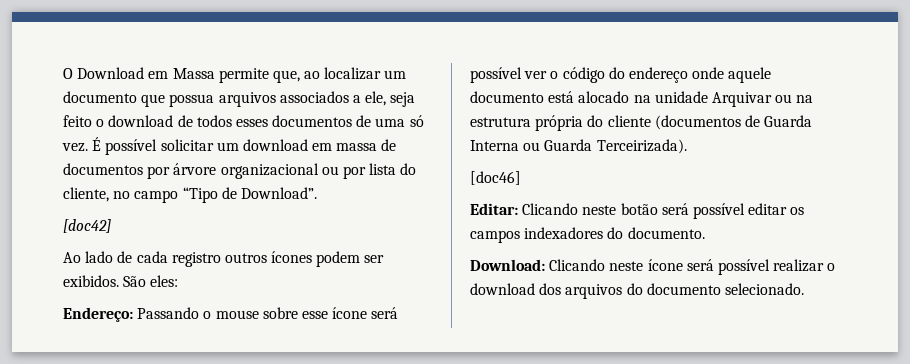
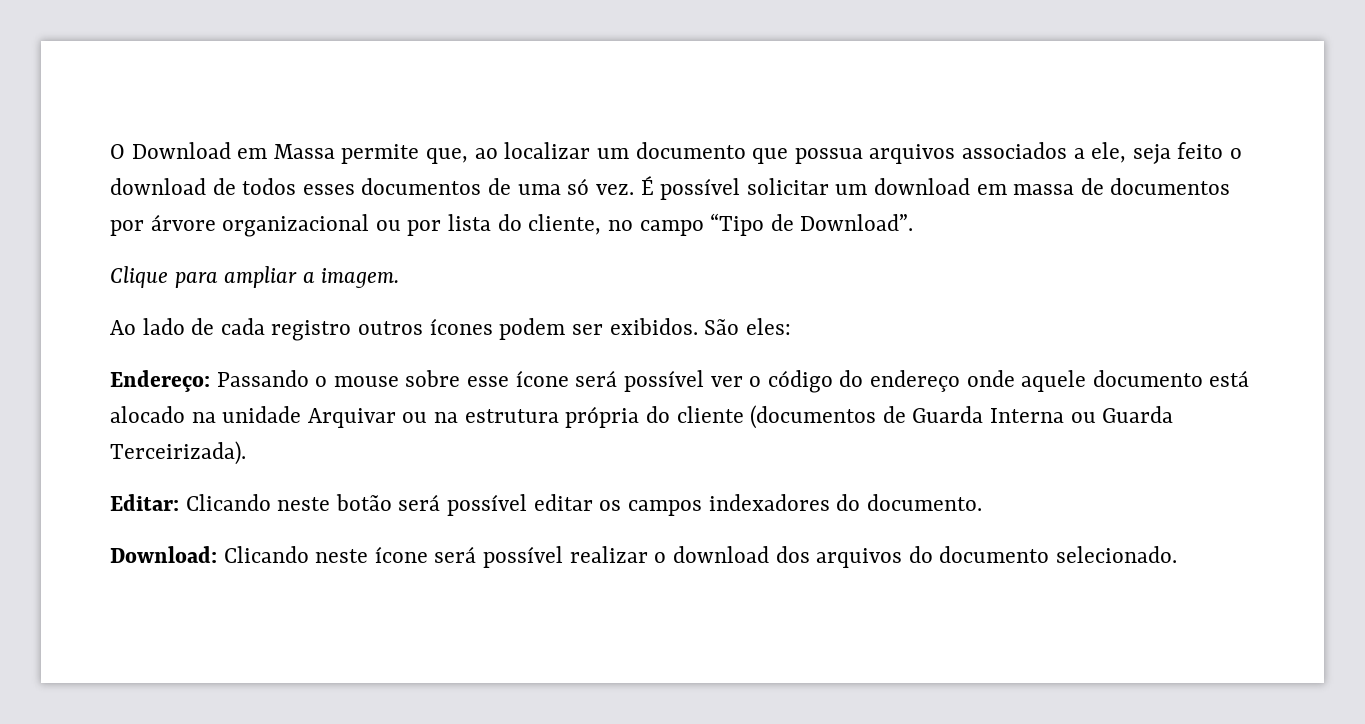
- [doc42]
+ Clique para ampliar a imagem.
- [doc46]

